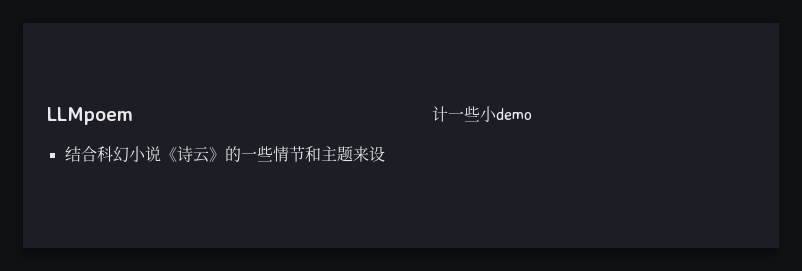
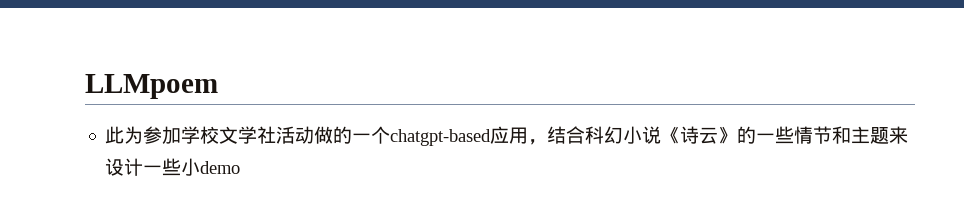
- 结合科幻小说《诗云》的一些情节和主题来设计一些小demo
+ 此为参加学校文学社活动做的一个chatgpt-based应用，结合科幻小说《诗云》的一些情节和主题来设计一些小demo

